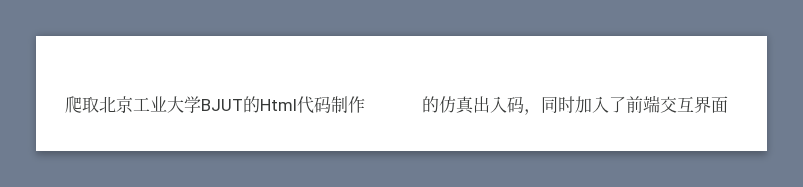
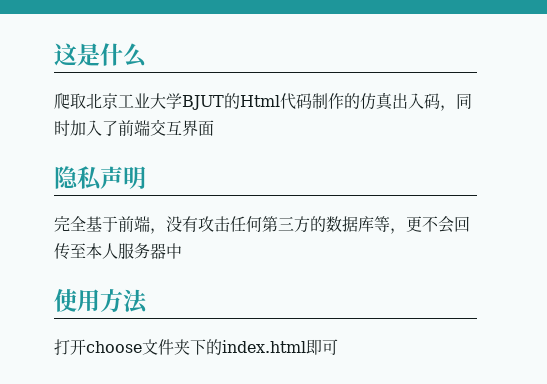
+ 这是什么
+ 隐私声明
+ 完全基于前端，没有攻击任何第三方的数据库等，更不会回传至本人服务器中
+ 使用方法
+ 打开choose文件夹下的index.html即可

